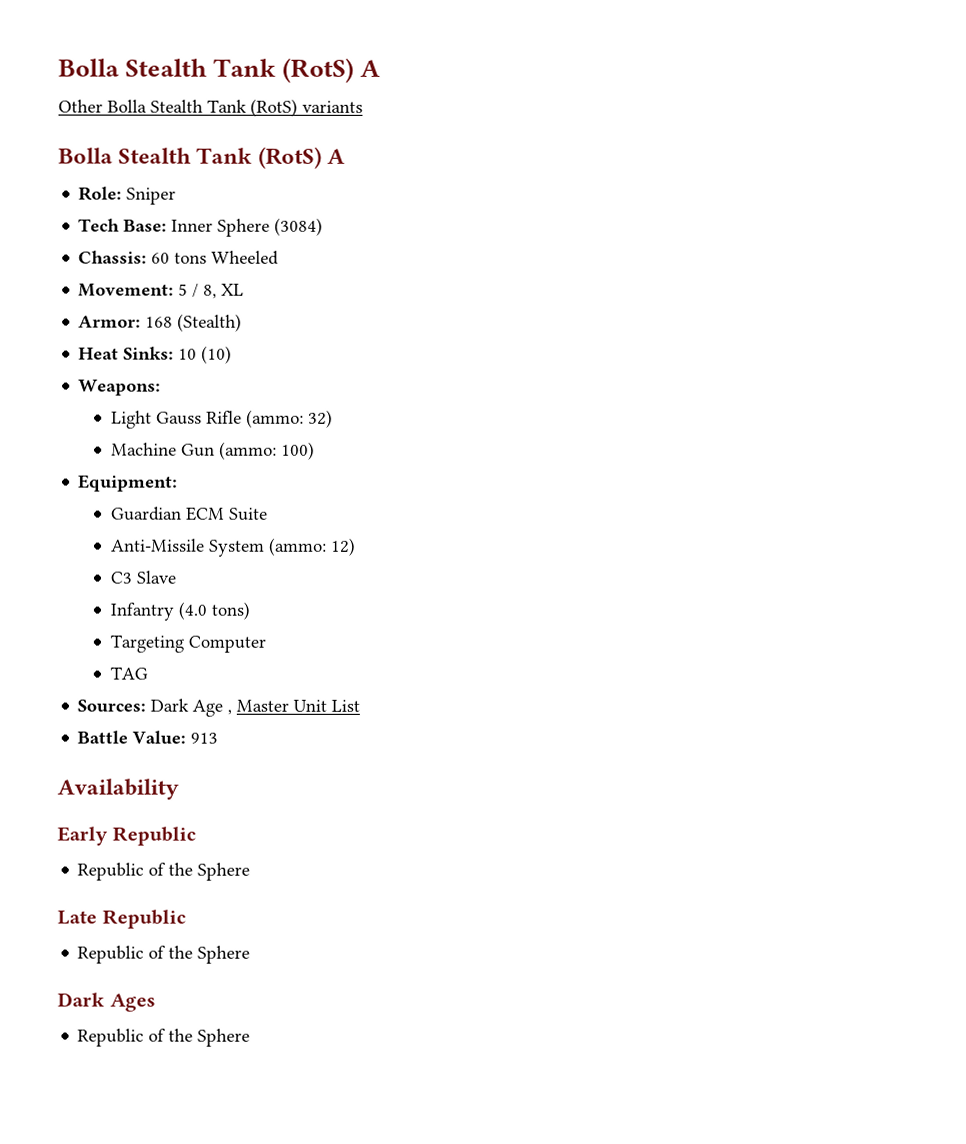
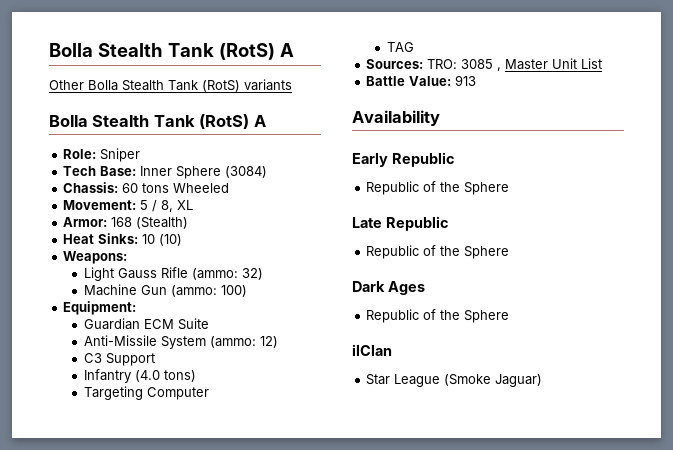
- C3 Slave
+ C3 Support
- Sources: Dark Age , Master Unit List
+ Sources: TRO: 3085 , Master Unit List
+ ilClan
+ Star League (Smoke Jaguar)

